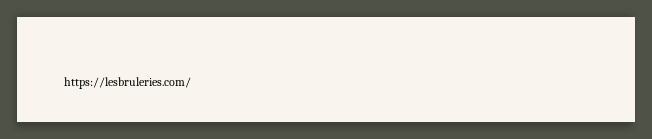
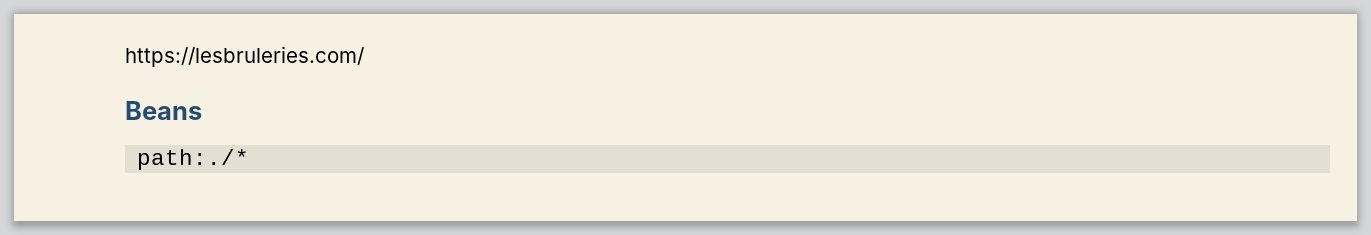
+ Beans
+ path:./*

